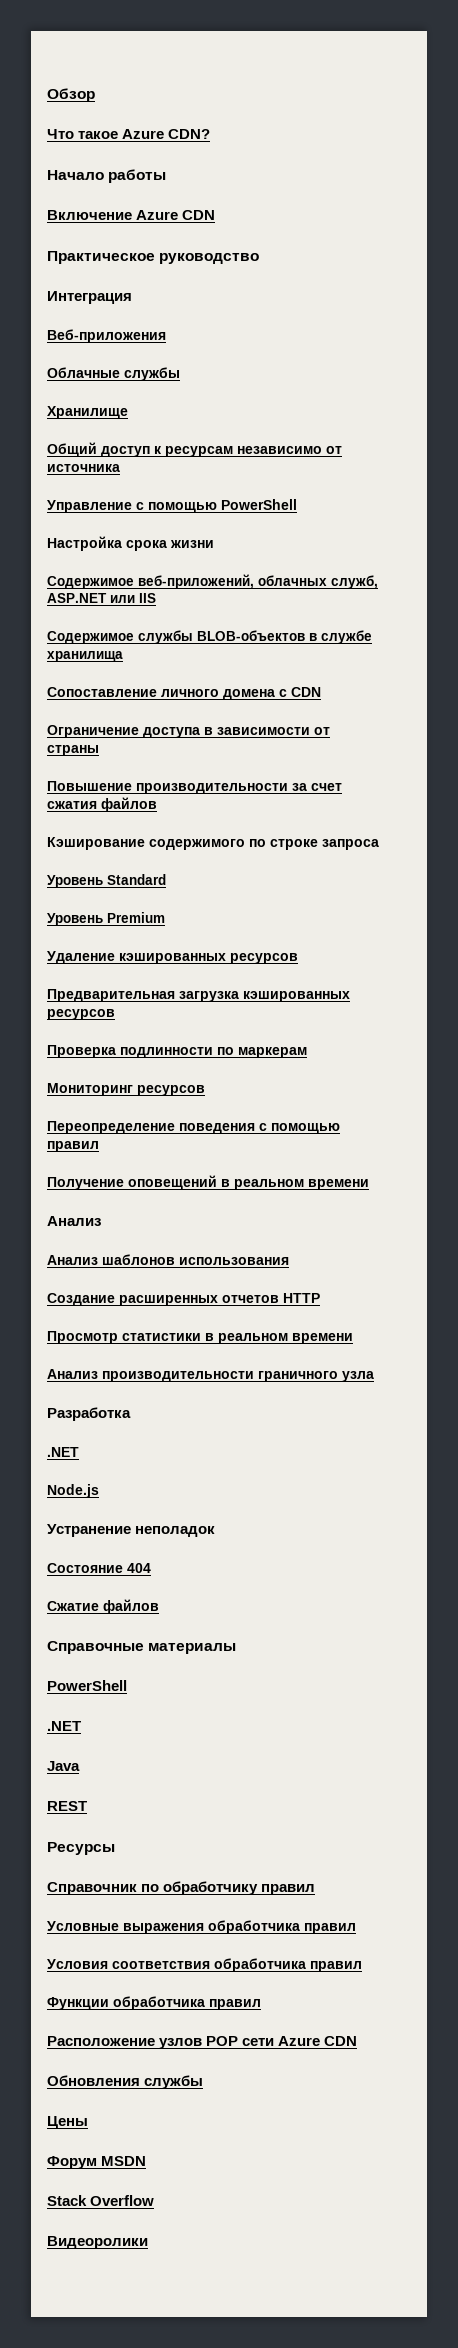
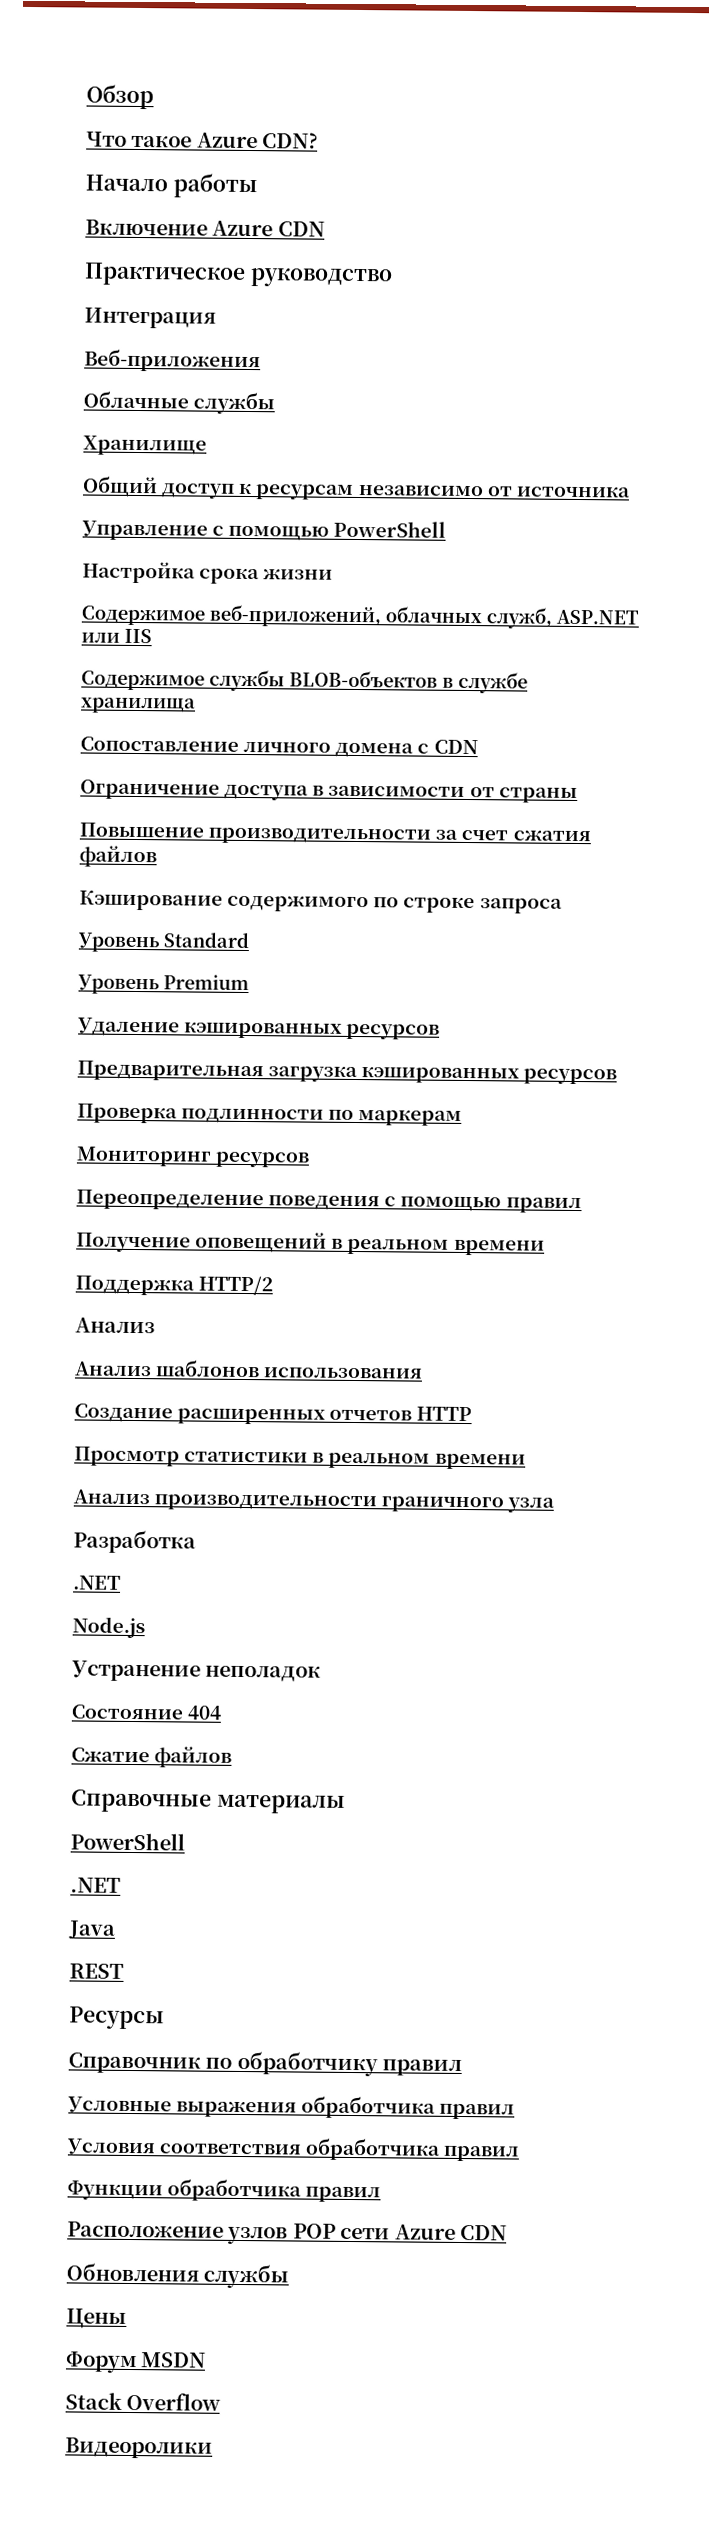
+ Поддержка HTTP/2

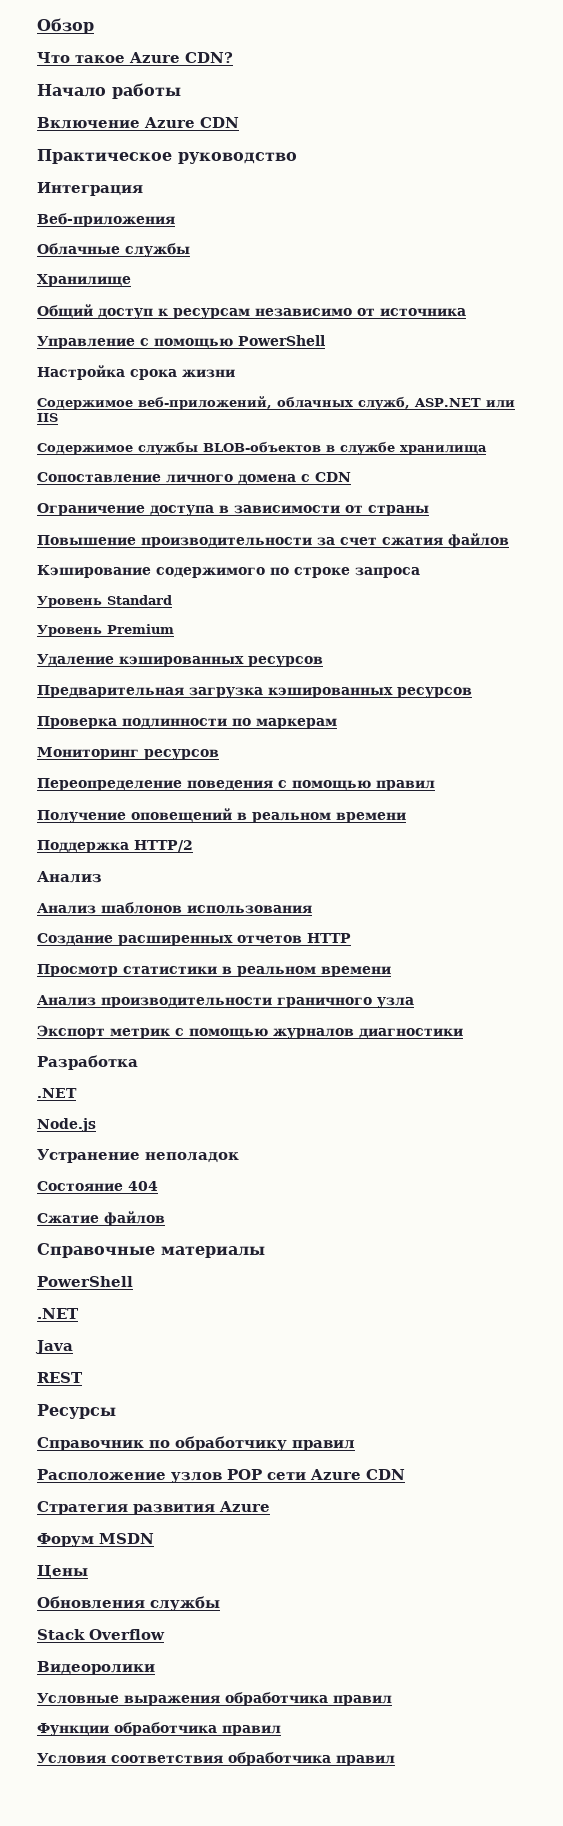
+ Экспорт метрик с помощью журналов диагностики
+ Расположение узлов POP сети Azure CDN
+ Стратегия развития Azure
+ Форум MSDN
+ Цены
+ Обновления службы
+ Stack Overflow
+ Видеоролики
+ Функции обработчика правил
- Функции обработчика правил
- Расположение узлов POP сети Azure CDN
- Обновления службы
- Цены
- Форум MSDN
- Stack Overflow
- Видеоролики

